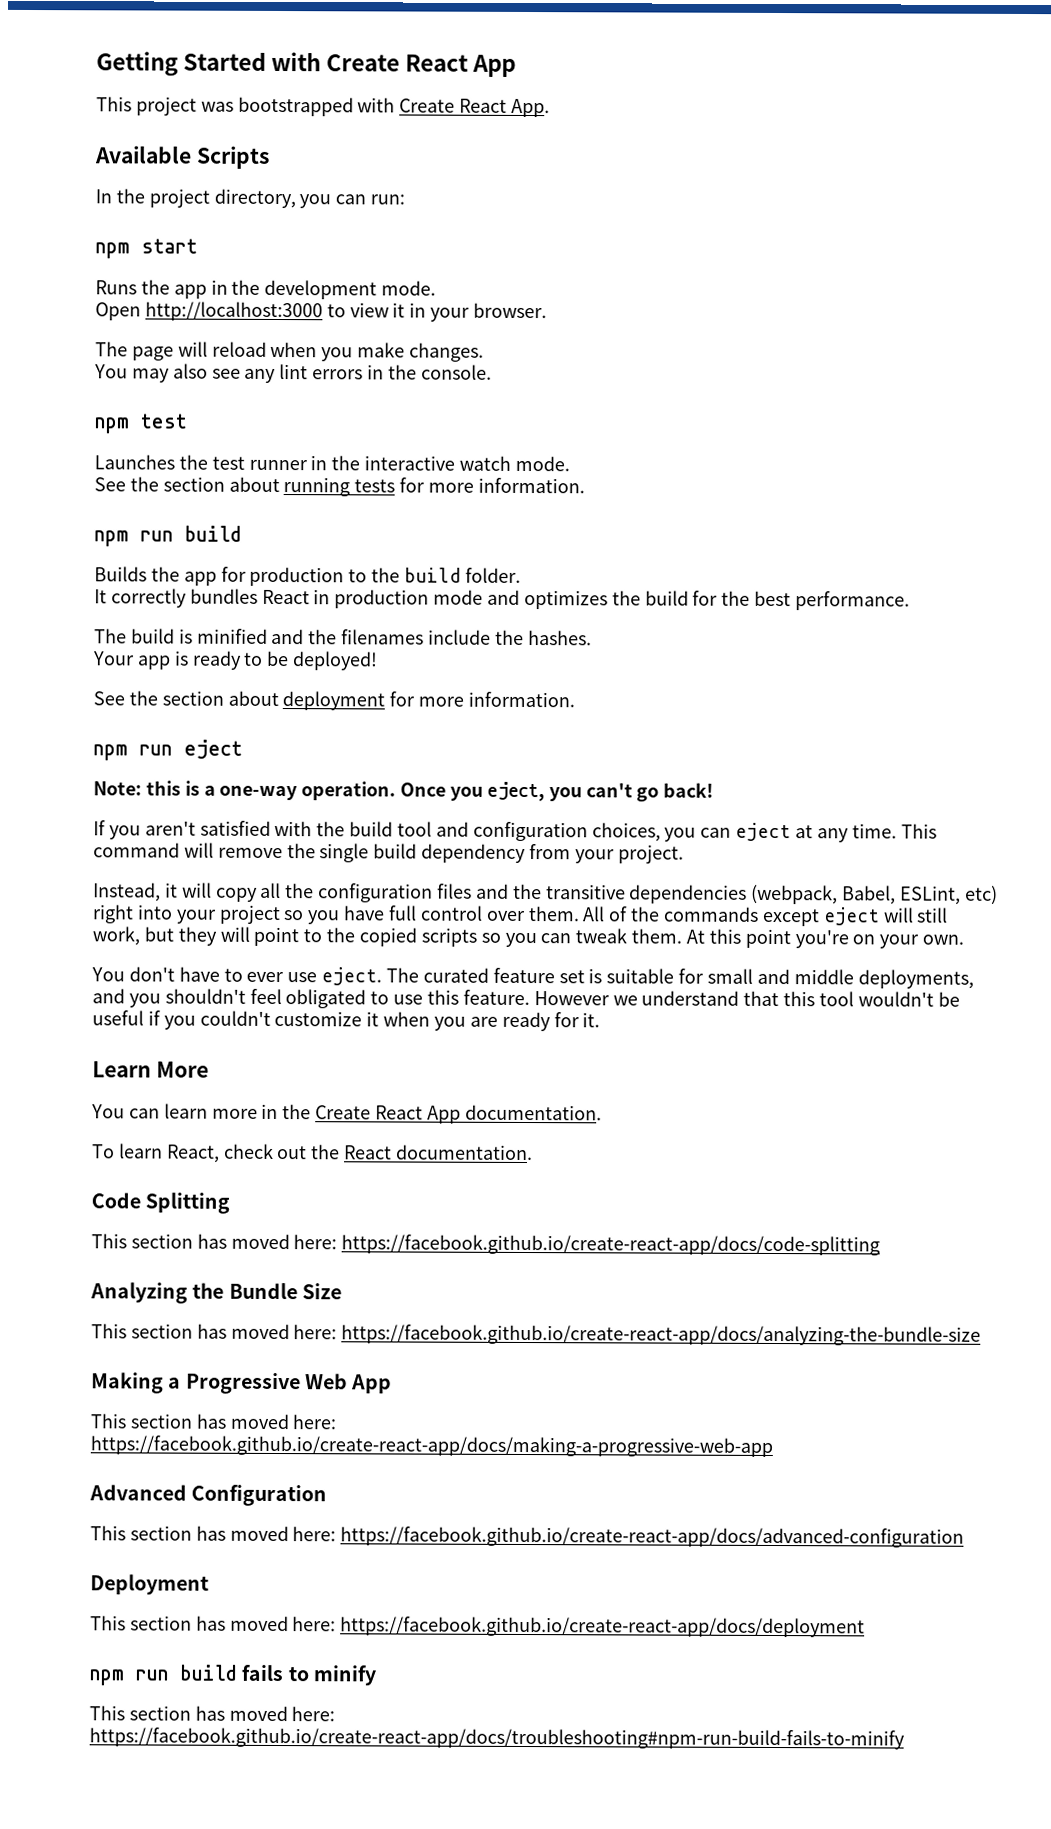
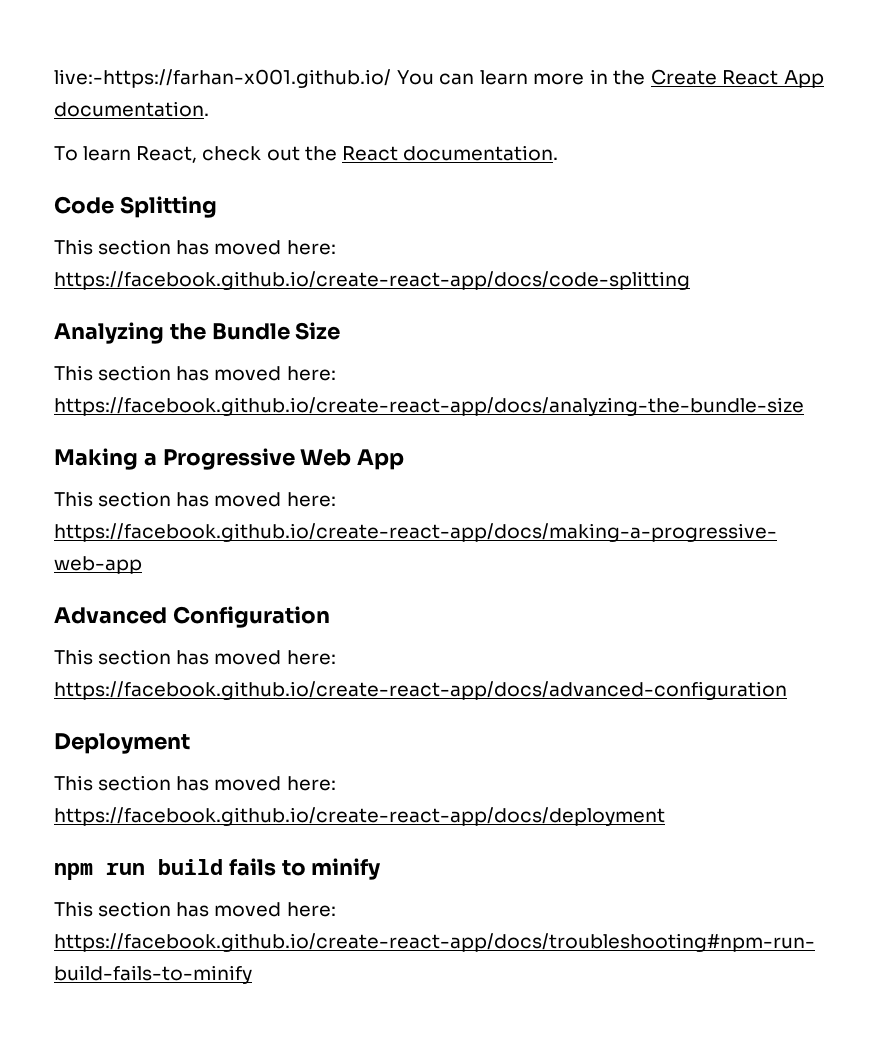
- Getting Started with Create React App
- This project was bootstrapped with Create React App.
- Available Scripts
- In the project directory, you can run:
- npm start
- Runs the app in the development mode.
- Open http://localhost:3000 to view it in your browser.
- The page will reload when you make changes.
- You may also see any lint errors in the console.
- npm test
- Launches the test runner in the interactive watch mode.
- See the section about running tests for more information.
- npm run build
- Builds the app for production to the build folder.
- It correctly bundles React in production mode and optimizes the build for the best performance.
- The build is minified and the filenames include the hashes.
- Your app is ready to be deployed!
- See the section about deployment for more information.
- npm run eject
- Note: this is a one-way operation. Once you eject, you can't go back!
- If you aren't satisfied with the build tool and configuration choices, you can eject at any time. This command will remove the single build dependency from your project.
- Instead, it will copy all the configuration files and the transitive dependencies (webpack, Babel, ESLint, etc) right into your project so you have full control over them. All of the commands except eject will still work, but they will point to the copied scripts so you can tweak them. At this point you're on your own.
- You don't have to ever use eject. The curated feature set is suitable for small and middle deployments, and you shouldn't feel obligated to use this feature. However we understand that this tool wouldn't be useful if you couldn't customize it when you are ready for it.
- Learn More
- You can learn more in the Create React App documentation.
+ live:-https://farhan-x001.github.io/ You can learn more in the Create React App documentation.

